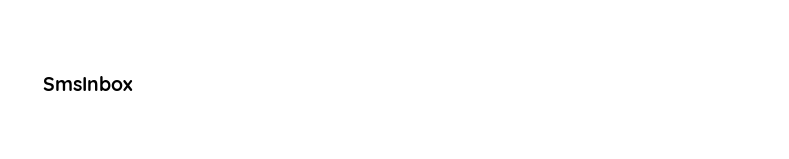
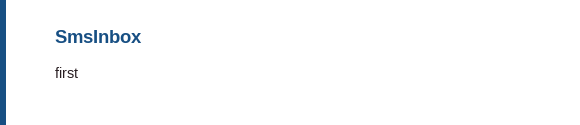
+ first

